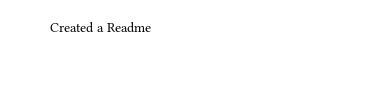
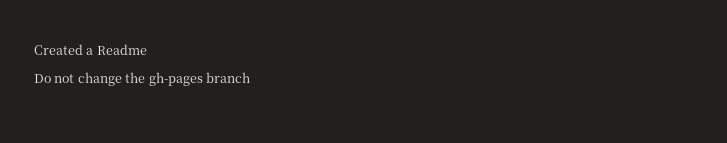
+ Do not change the gh-pages branch

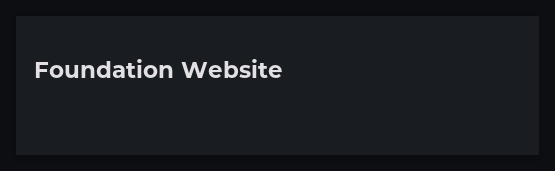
- Created a Readme
- Do not change the gh-pages branch
+ Foundation Website

